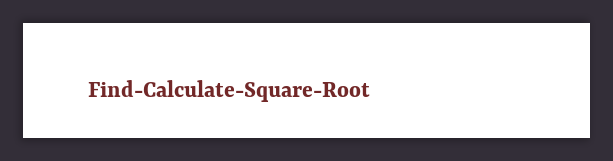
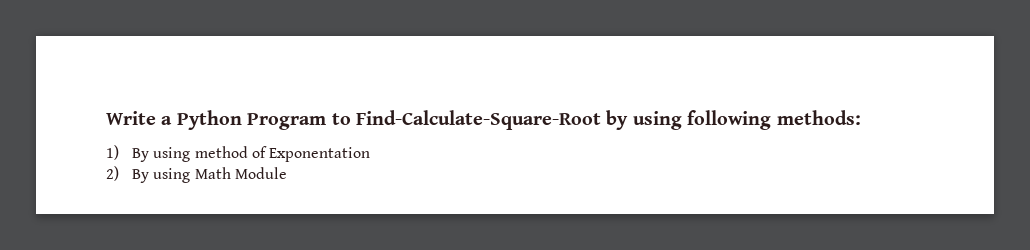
- Find-Calculate-Square-Root
+ Write a Python Program to Find-Calculate-Square-Root by using following methods:
+ 1) By using method of Exponentation
+ 2) By using Math Module

